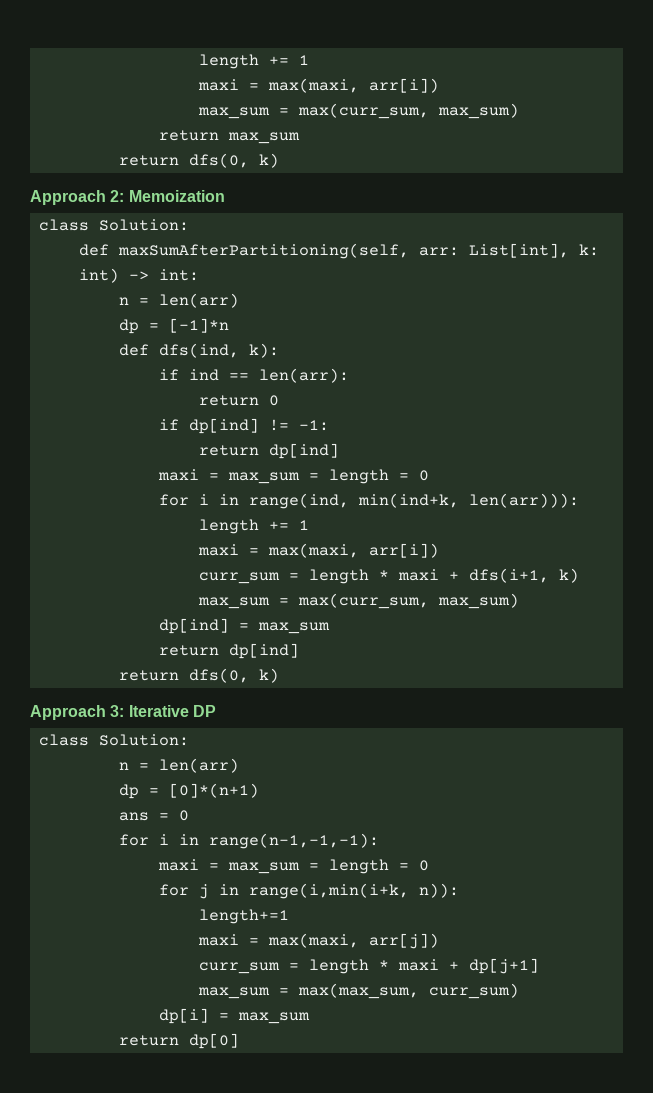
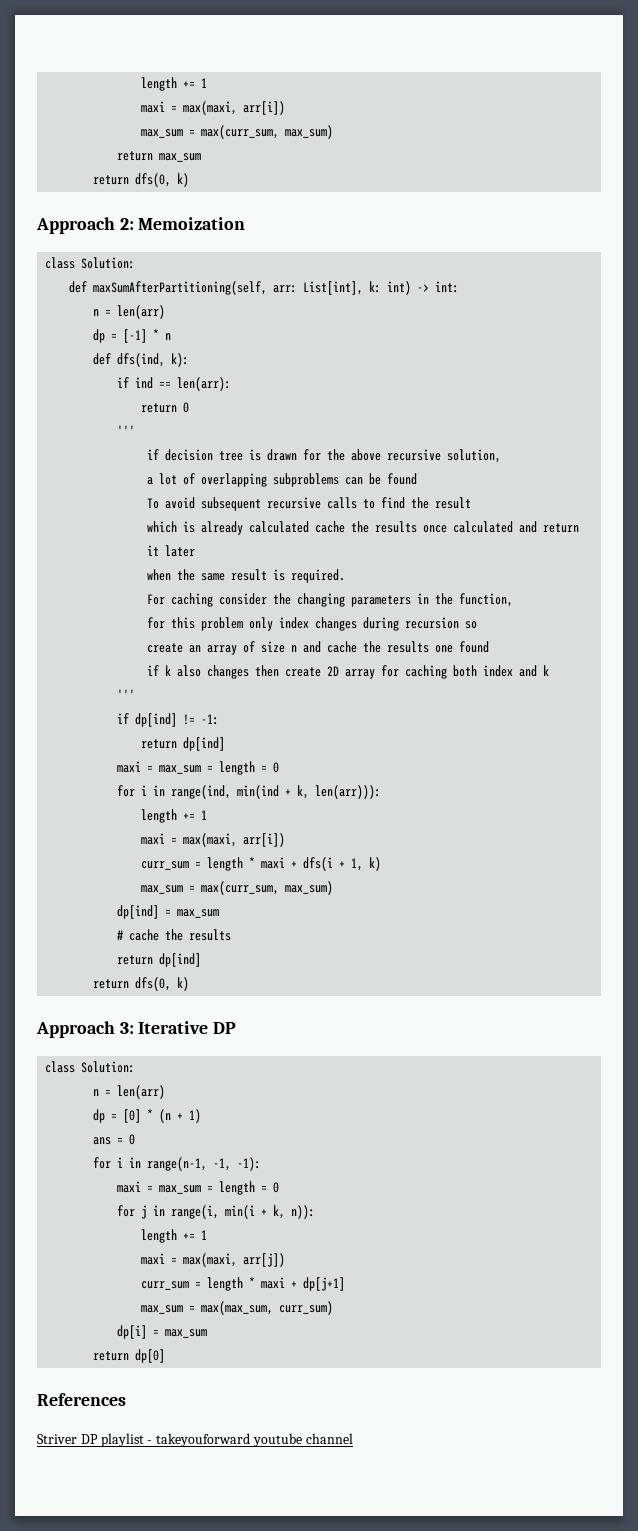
- dp = [-1]*n
+ dp = [-1] * n
  return 0
+ '''
+ if decision tree is drawn for the above recursive solution,
+ a lot of overlapping subproblems can be found
+ To avoid subsequent recursive calls to find the result
+ which is already calculated cache the results once calculated and return it later
+ when the same result is required.
+ For caching consider the changing parameters in the function,
+ for this problem only index changes during recursion so
+ create an array of size n and cache the results one found
+ if k also changes then create 2D array for caching both index and k
+ '''
- for i in range(ind, min(ind+k, len(arr))):
+ for i in range(ind, min(ind + k, len(arr))):
- curr_sum = length * maxi + dfs(i+1, k)
+ curr_sum = length * maxi + dfs(i + 1, k)
+ # cache the results
- dp = [0]*(n+1)
+ dp = [0] * (n + 1)
- for i in range(n-1,-1,-1):
+ for i in range(n-1, -1, -1):
- for j in range(i,min(i+k, n)):
- length+=1
+ for j in range(i, min(i + k, n)):
+ length += 1
+ References
+ Striver DP playlist - takeyouforward youtube channel

